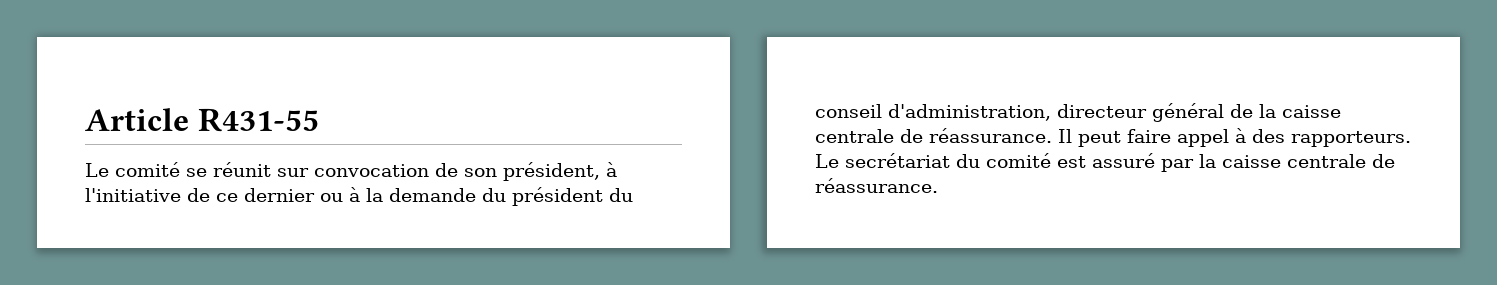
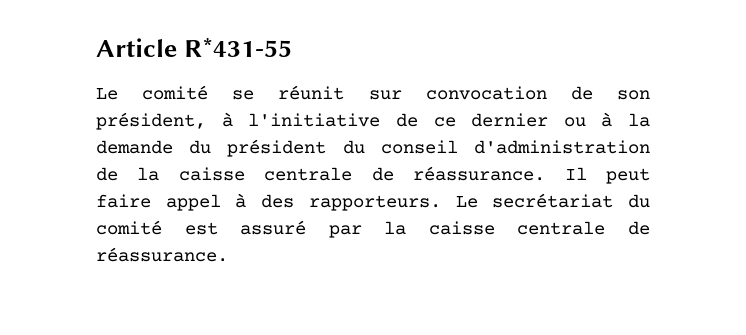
- Article R431-55
+ Article R*431-55
- Le comité se réunit sur convocation de son président, à l'initiative de ce dernier ou à la demande du président du conseil d'administration, directeur général de la caisse centrale de réassurance.
+ Le comité se réunit sur convocation de son président, à l'initiative de ce dernier ou à la demande du président du conseil d'administration de la caisse centrale de réassurance.

